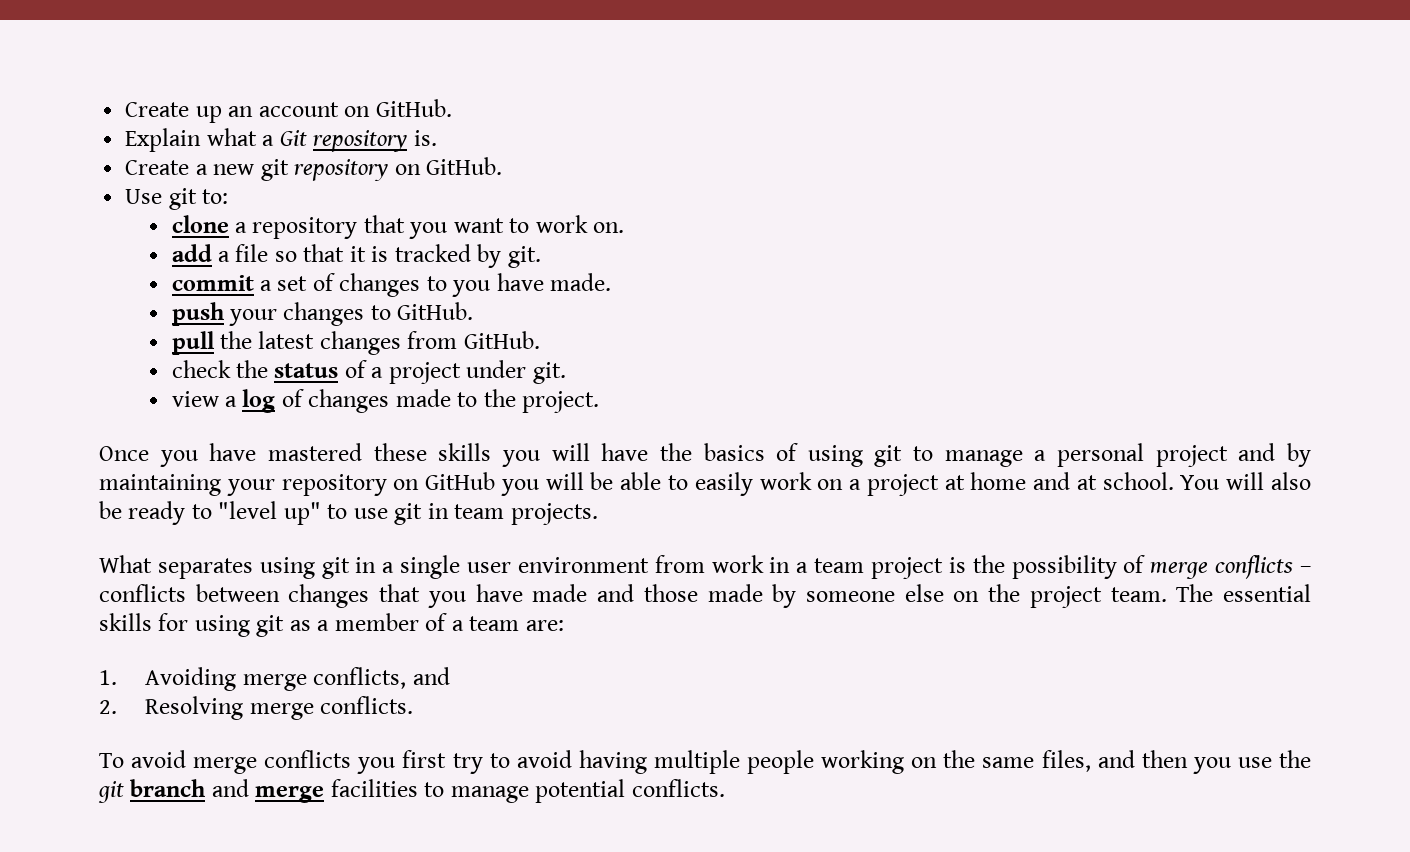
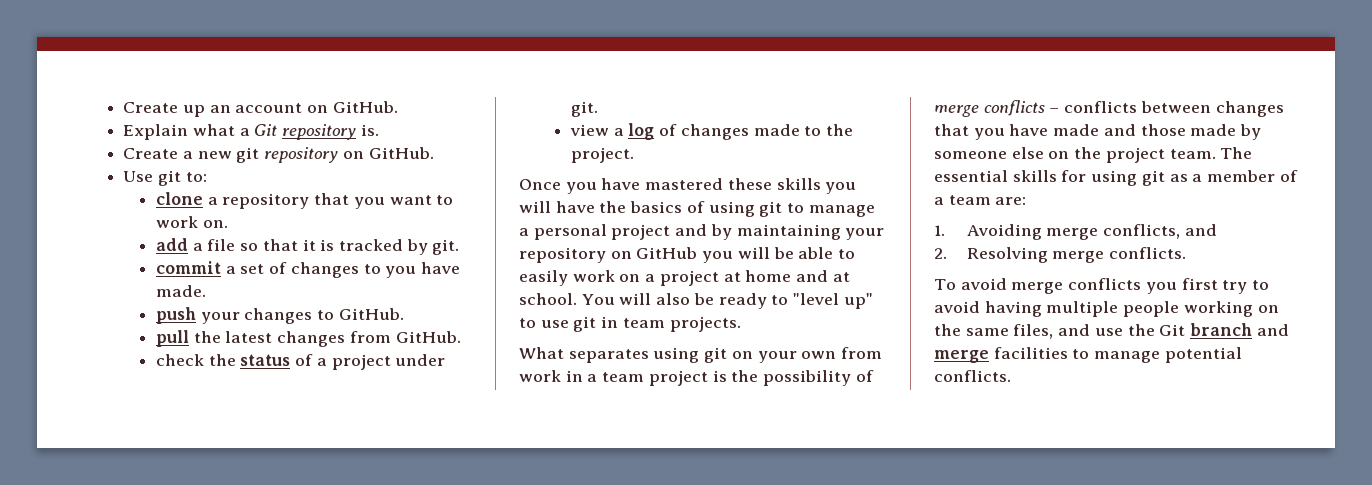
- What separates using git in a single user environment from work in a team project is the possibility of merge conflicts – conflicts between changes that you have made and those made by someone else on the project team.
+ What separates using git on your own from work in a team project is the possibility of merge conflicts – conflicts between changes that you have made and those made by someone else on the project team.
- To avoid merge conflicts you first try to avoid having multiple people working on the same files, and then you use the git branch and merge facilities to manage potential conflicts.
+ To avoid merge conflicts you first try to avoid having multiple people working on the same files, and use the Git branch and merge facilities to manage potential conflicts.

